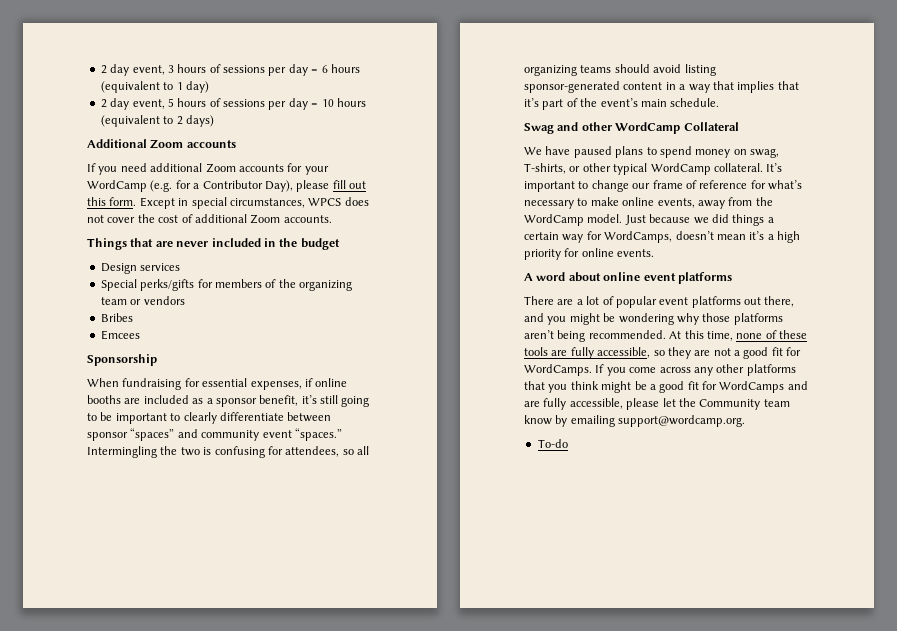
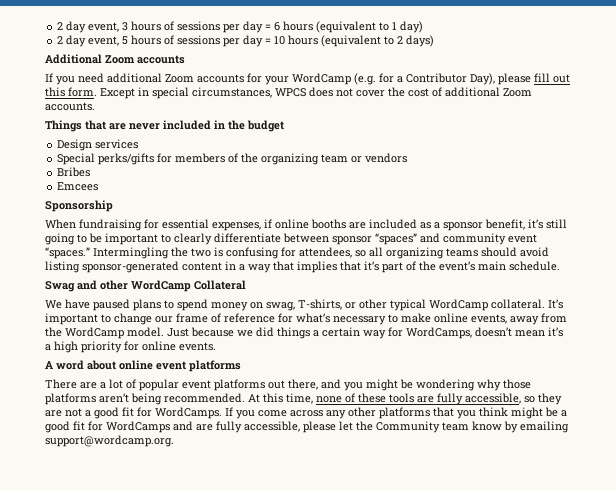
- To-do

